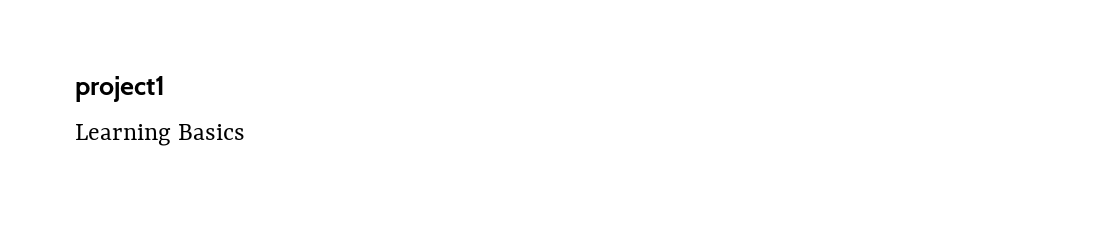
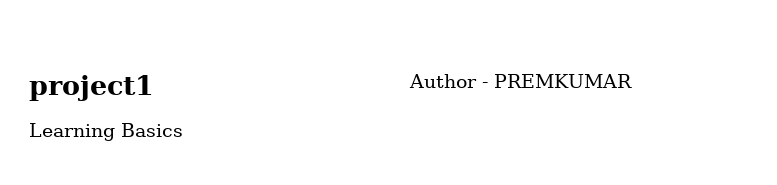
+ Author - PREMKUMAR

